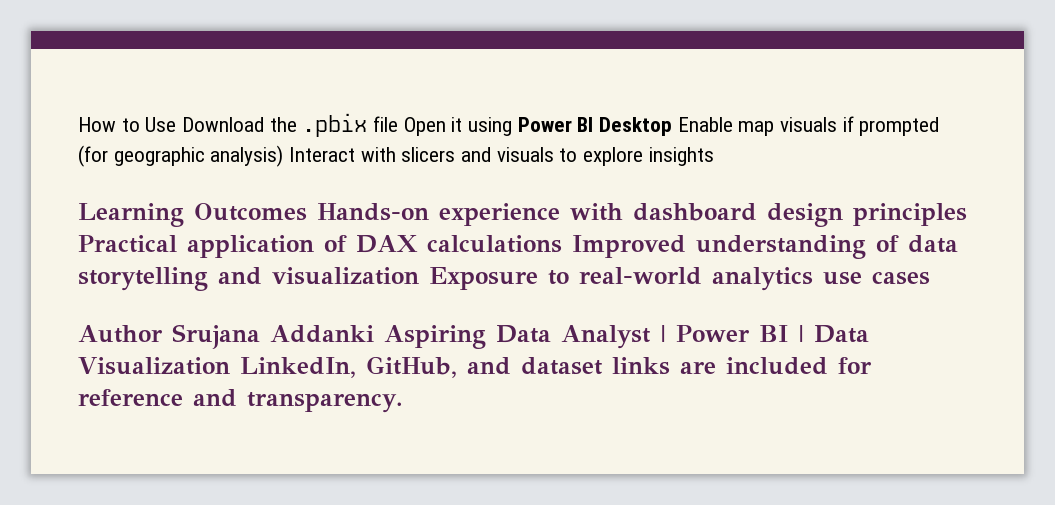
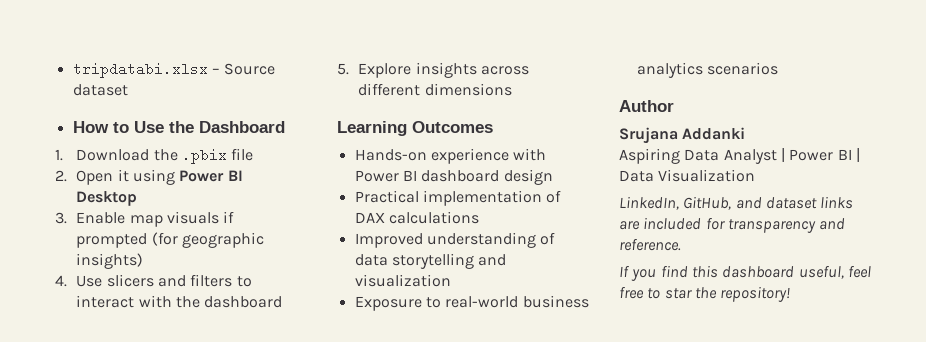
- How to Use Download the .pbix file Open it using Power BI Desktop Enable map visuals if prompted (for geographic analysis) Interact with slicers and visuals to explore insights
+ tripdatabi.xlsx – Source dataset
+ How to Use the Dashboard
+ 1. Download the .pbix file
+ 2. Open it using Power BI Desktop
+ 3. Enable map visuals if prompted (for geographic insights)
+ 4. Use slicers and filters to interact with the dashboard
+ 5. Explore insights across different dimensions
- Learning Outcomes Hands-on experience with dashboard design principles Practical application of DAX calculations Improved understanding of data storytelling and visualization Exposure to real-world analytics use cases
+ Learning Outcomes
+ Hands-on experience with Power BI dashboard design
+ Practical implementation of DAX calculations
+ Improved understanding of data storytelling and visualization
+ Exposure to real-world business analytics scenarios
- Author Srujana Addanki Aspiring Data Analyst | Power BI | Data Visualization LinkedIn, GitHub, and dataset links are included for reference and transparency.
+ Author
+ Srujana Addanki
+ Aspiring Data Analyst | Power BI | Data Visualization
+ LinkedIn, GitHub, and dataset links are included for transparency and reference.
+ If you find this dashboard useful, feel free to star the repository!

